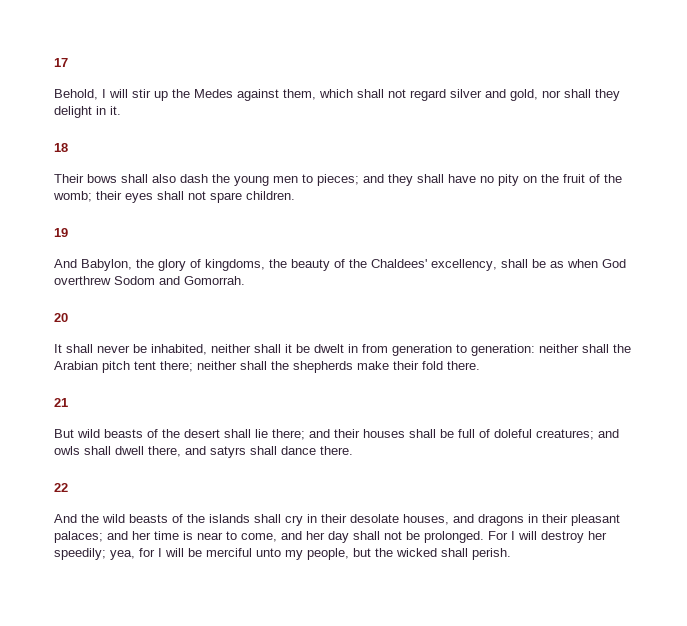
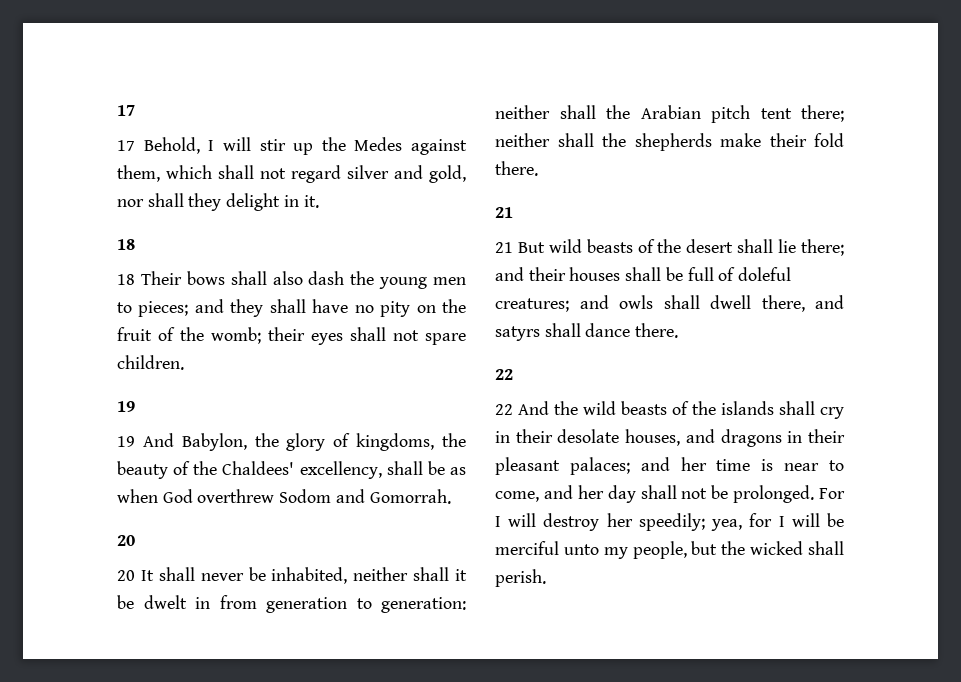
- Behold, I will stir up the Medes against them, which shall not regard silver and gold, nor shall they delight in it.
+ 17 Behold, I will stir up the Medes against them, which shall not regard silver and gold, nor shall they delight in it.
- Their bows shall also dash the young men to pieces; and they shall have no pity on the fruit of the womb; their eyes shall not spare children.
+ 18 Their bows shall also dash the young men to pieces; and they shall have no pity on the fruit of the womb; their eyes shall not spare children.
- And Babylon, the glory of kingdoms, the beauty of the Chaldees' excellency, shall be as when God overthrew Sodom and Gomorrah.
+ 19 And Babylon, the glory of kingdoms, the beauty of the Chaldees' excellency, shall be as when God overthrew Sodom and Gomorrah.
- It shall never be inhabited, neither shall it be dwelt in from generation to generation: neither shall the Arabian pitch tent there; neither shall the shepherds make their fold there.
+ 20 It shall never be inhabited, neither shall it be dwelt in from generation to generation: neither shall the Arabian pitch tent there; neither shall the shepherds make their fold there.
- But wild beasts of the desert shall lie there; and their houses shall be full of doleful creatures; and owls shall dwell there, and satyrs shall dance there.
+ 21 But wild beasts of the desert shall lie there; and their houses shall be full of doleful creatures; and owls shall dwell there, and satyrs shall dance there.
- And the wild beasts of the islands shall cry in their desolate houses, and dragons in their pleasant palaces; and her time is near to come, and her day shall not be prolonged.
+ 22 And the wild beasts of the islands shall cry in their desolate houses, and dragons in their pleasant palaces; and her time is near to come, and her day shall not be prolonged.

